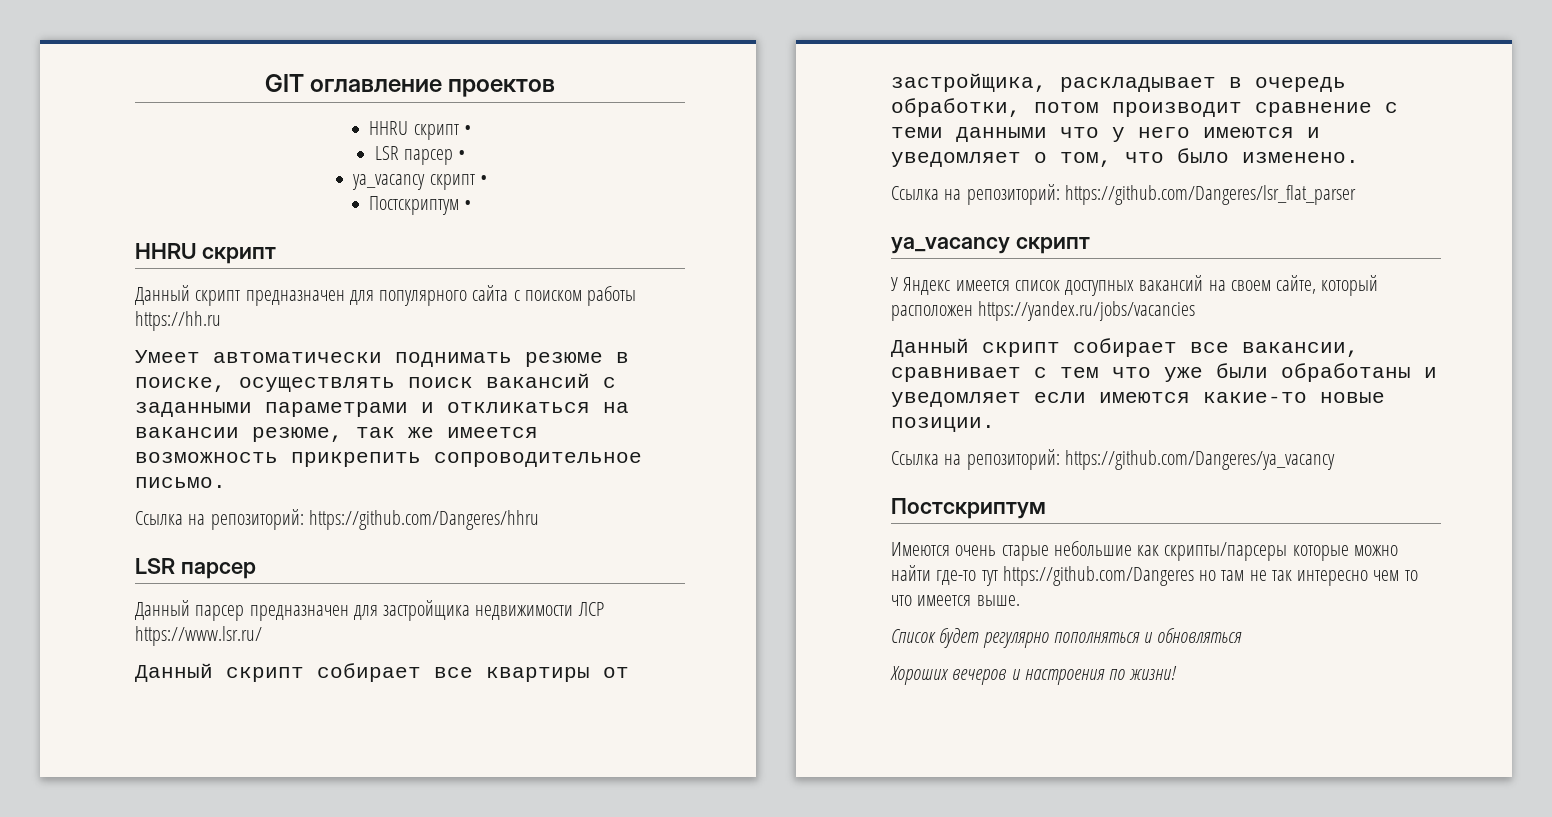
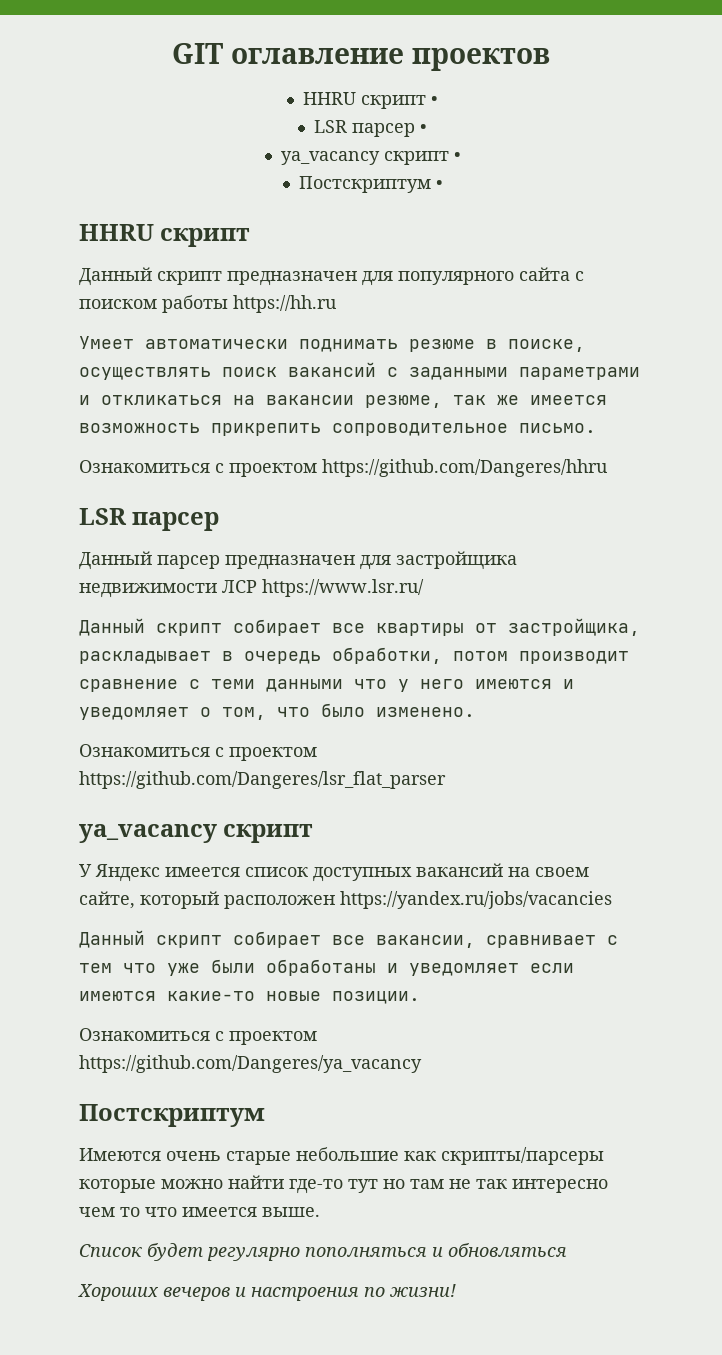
- Ссылка на репозиторий: https://github.com/Dangeres/hhru
+ Ознакомиться с проектом https://github.com/Dangeres/hhru
- Ссылка на репозиторий: https://github.com/Dangeres/lsr_flat_parser
+ Ознакомиться с проектом https://github.com/Dangeres/lsr_flat_parser
- Ссылка на репозиторий: https://github.com/Dangeres/ya_vacancy
+ Ознакомиться с проектом https://github.com/Dangeres/ya_vacancy
- Имеются очень cтарые небольшие как скрипты/парсеры которые можно найти где-то тут https://github.com/Dangeres но там не так интересно чем то что имеется выше.
+ Имеются очень cтарые небольшие как скрипты/парсеры которые можно найти где-то тут но там не так интересно чем то что имеется выше.

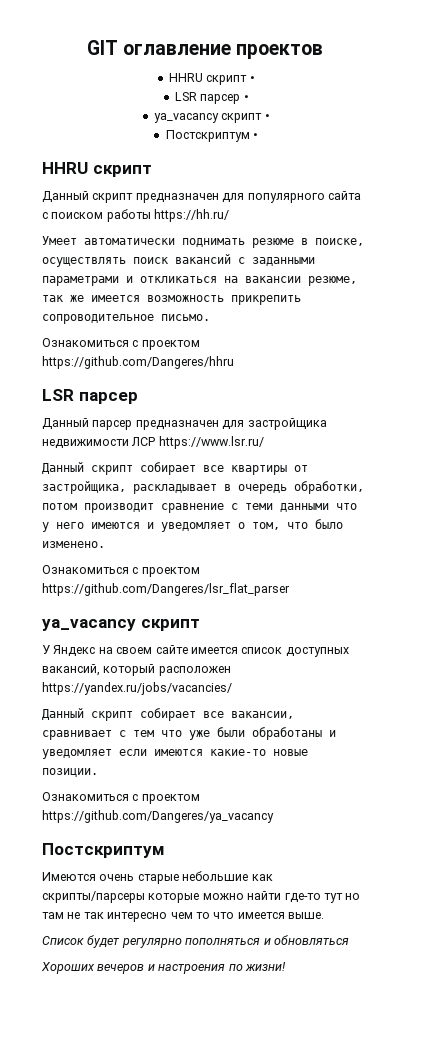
- Данный скрипт предназначен для популярного сайта c поиском работы https://hh.ru
+ Данный скрипт предназначен для популярного сайта c поиском работы https://hh.ru/
- У Яндекс имеется список доступных вакансий на своем сайте, который расположен https://yandex.ru/jobs/vacancies
+ У Яндекс на своем сайте имеется список доступных вакансий, который расположен https://yandex.ru/jobs/vacancies/

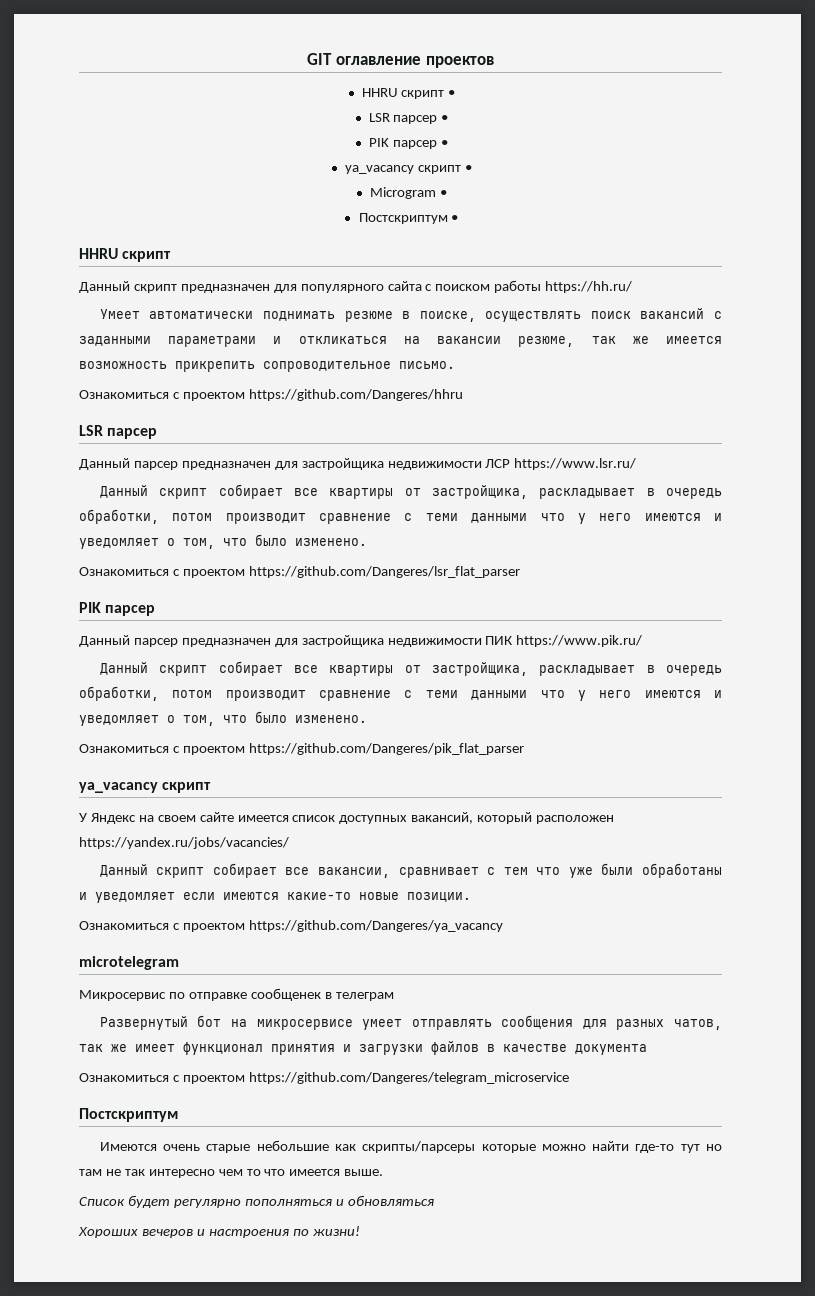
+ PIK парсер •
+ Microgram •
  Ознакомиться с проектом https://github.com/Dangeres/lsr_flat_parser
+ PIK парсер
+ Данный парсер предназначен для застройщика недвижимости ПИК https://www.pik.ru/
+ Данный скрипт собирает все квартиры от застройщика, раскладывает в очередь обработки, потом производит сравнение с теми данными что у него имеются и уведомляет о том, что было изменено.
+ Ознакомиться с проектом https://github.com/Dangeres/pik_flat_parser
+ microtelegram
+ Микросервис по отправке сообщенек в телеграм
+ Развернутый бот на микросервисе умеет отправлять сообщения для разных чатов, так же имеет функционал принятия и загрузки файлов в качестве документа
+ Ознакомиться с проектом https://github.com/Dangeres/telegram_microservice

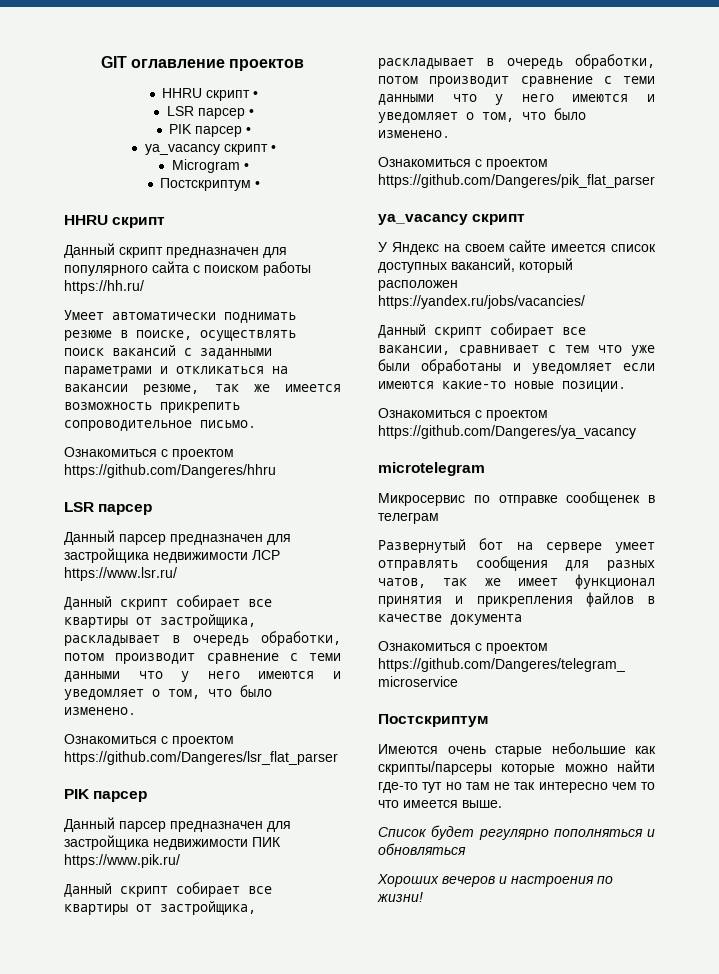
- Развернутый бот на микросервисе умеет отправлять сообщения для разных чатов, так же имеет функционал принятия и загрузки файлов в качестве документа
+ Развернутый бот на сервере умеет отправлять сообщения для разных чатов, так же имеет функционал принятия и прикрепления файлов в качестве документа

